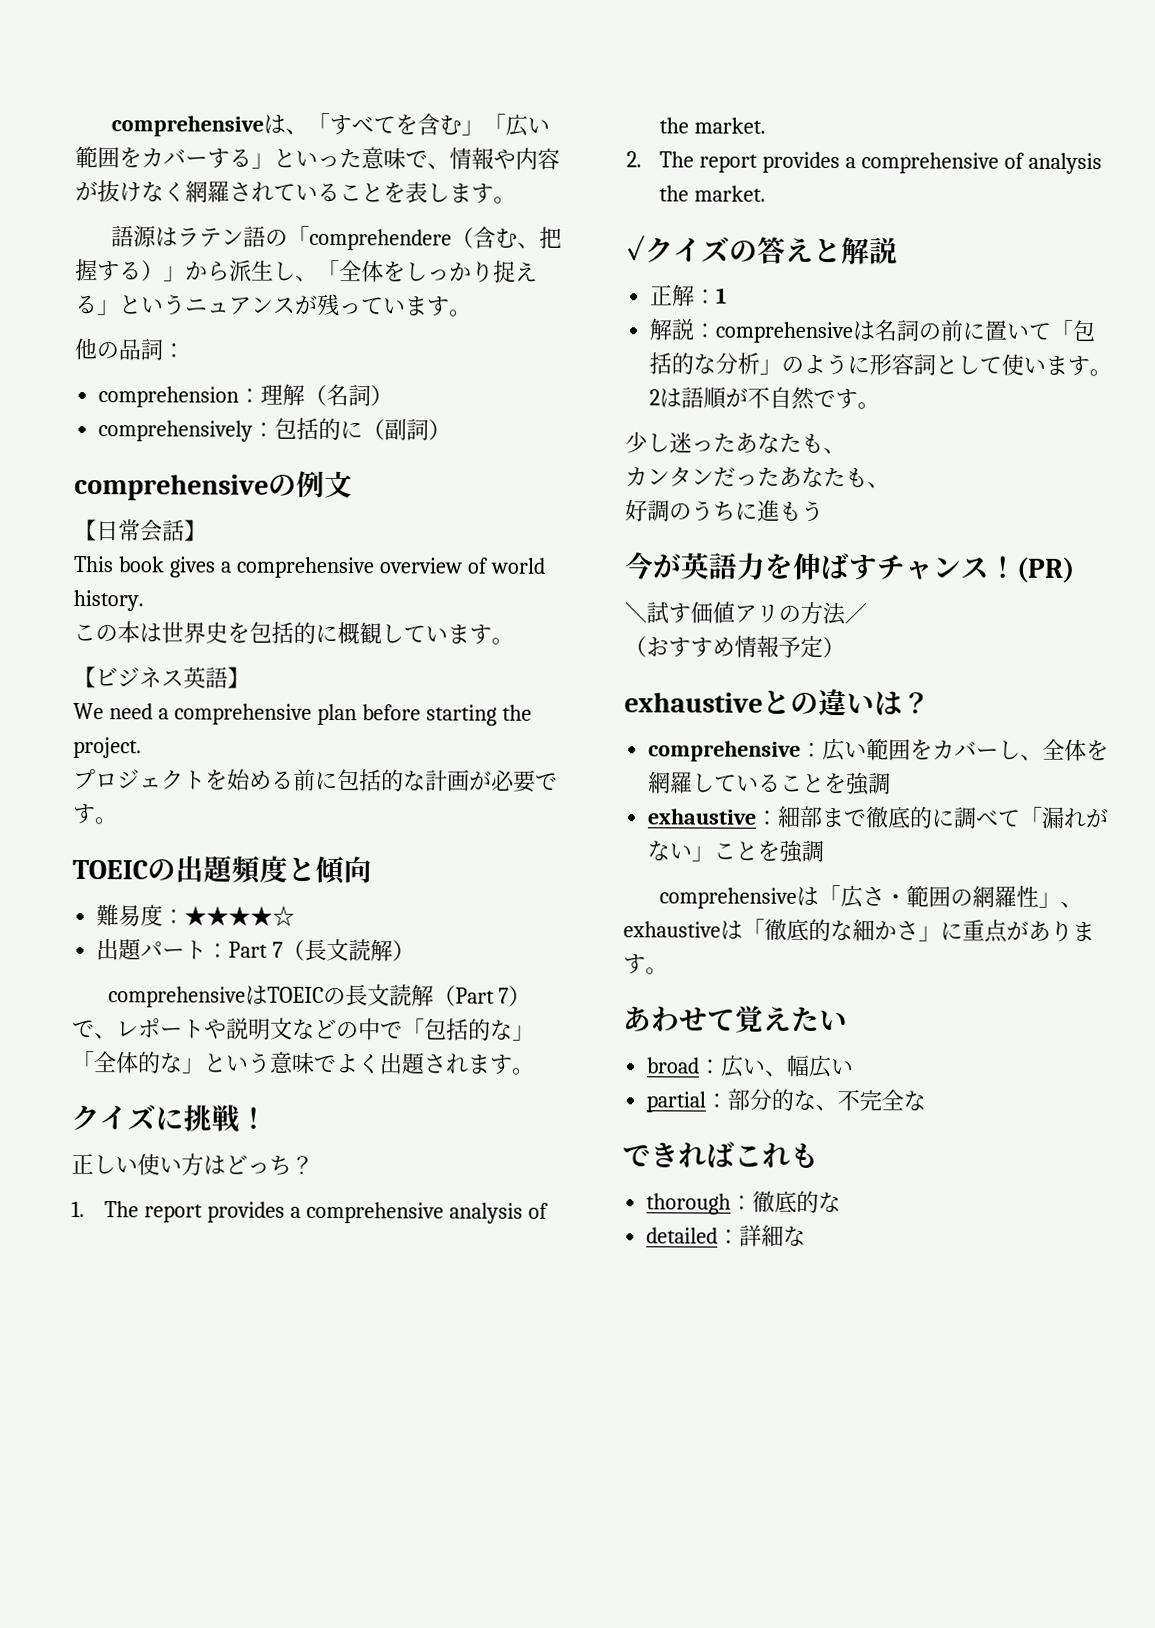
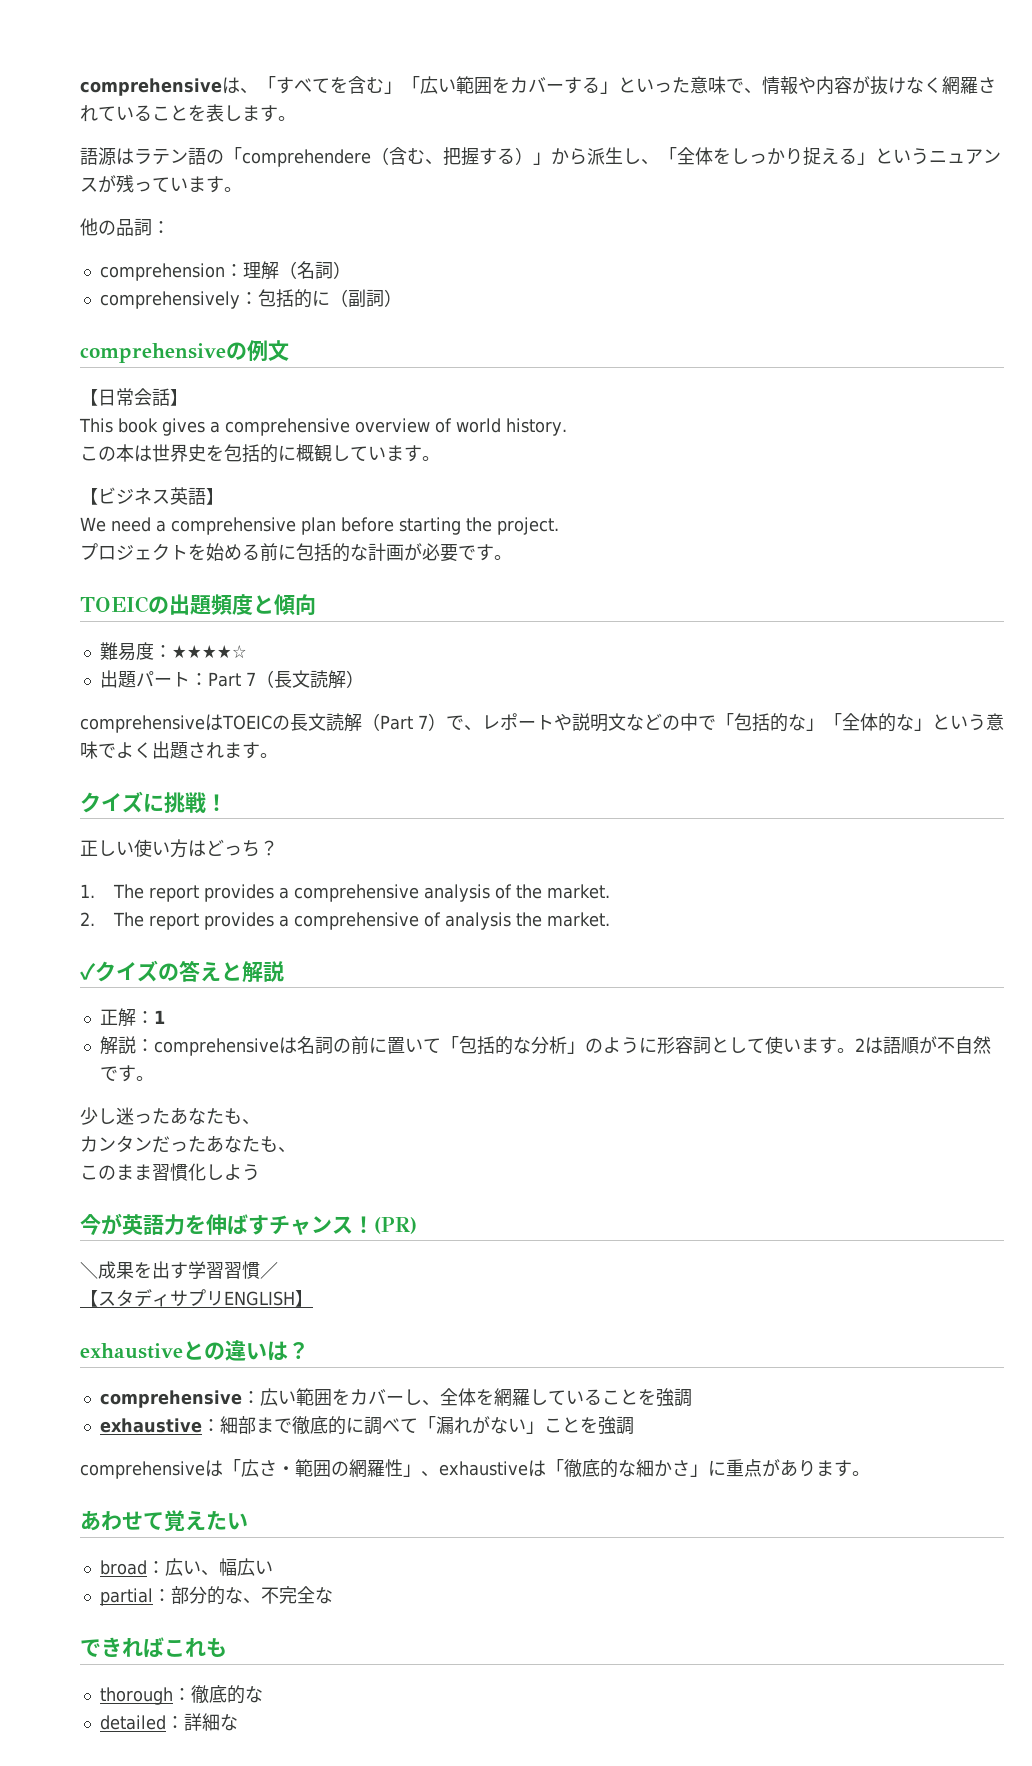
- 好調のうちに進もう
+ このまま習慣化しよう
- ＼試す価値アリの方法／
- （おすすめ情報予定）
+ ＼成果を出す学習習慣／
+ 【スタディサプリENGLISH】

